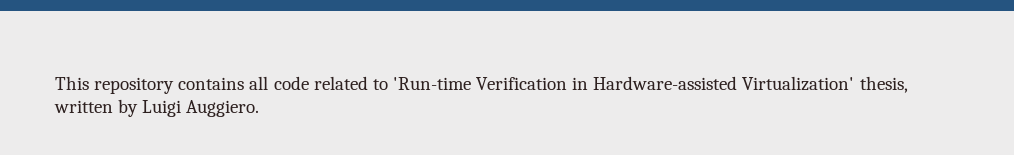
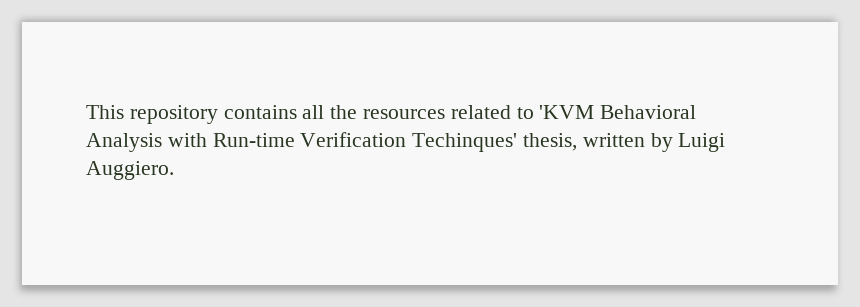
- This repository contains all code related to 'Run-time Verification in Hardware-assisted Virtualization' thesis, written by Luigi Auggiero.
+ This repository contains all the resources related to 'KVM Behavioral Analysis with Run-time Verification Techinques' thesis, written by Luigi Auggiero.

